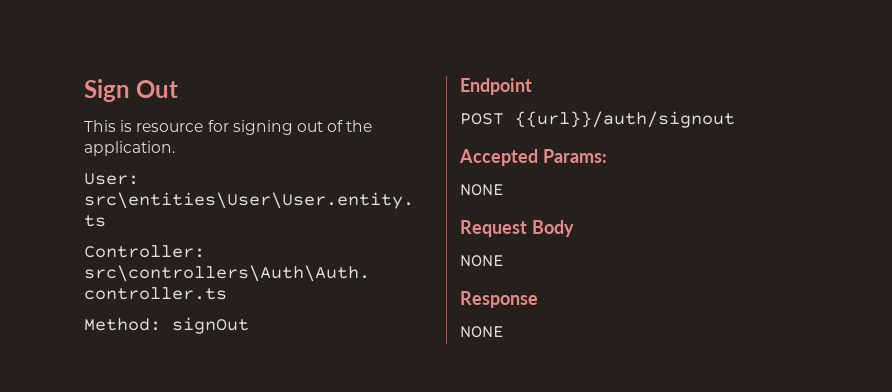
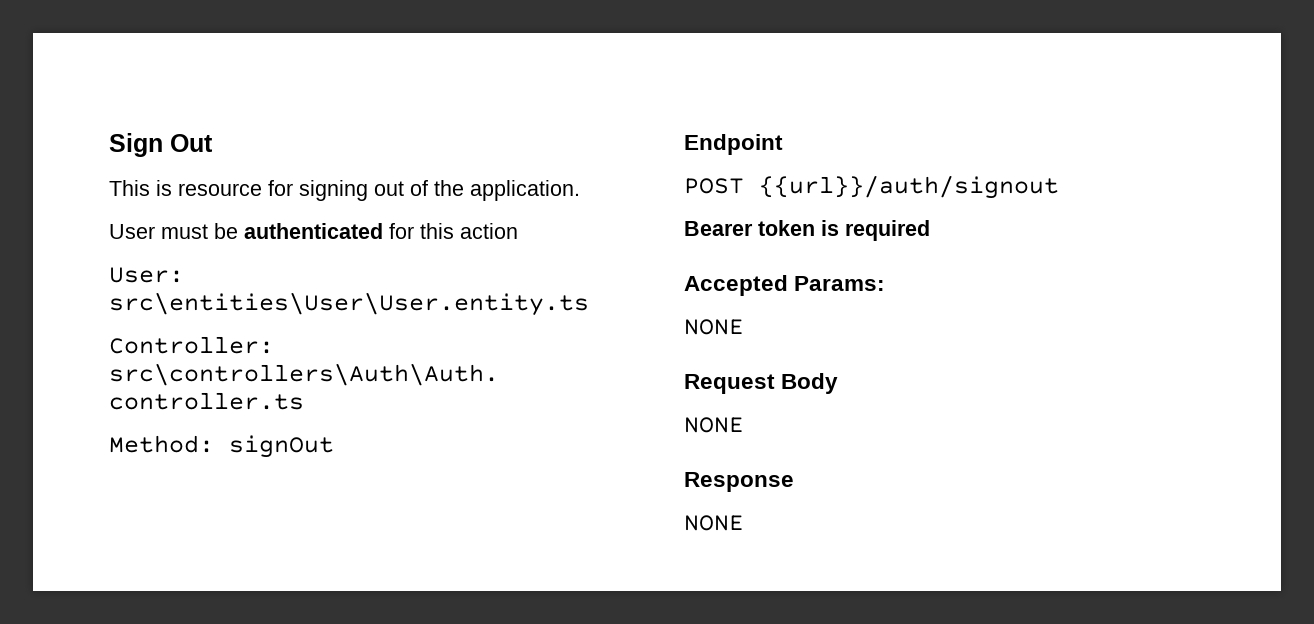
+ User must be authenticated for this action
+ Bearer token is required

